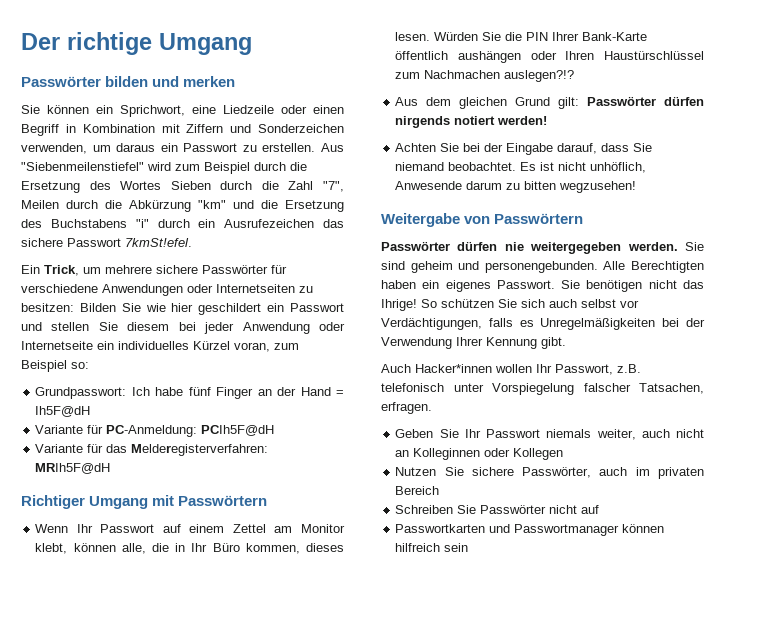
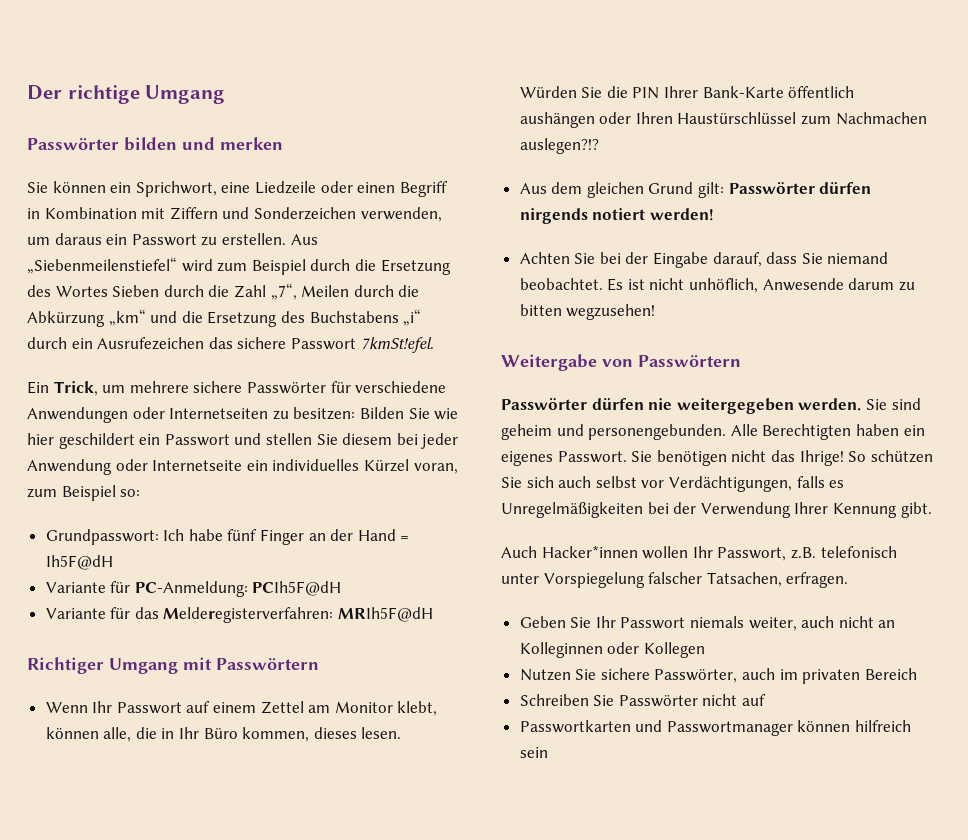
- Aus "Siebenmeilenstiefel" wird zum Beispiel durch die Ersetzung des Wortes Sieben durch die Zahl "7", Meilen durch die Abkürzung "km" und die Ersetzung des Buchstabens "i" durch ein Ausrufezeichen das sichere Passwort 7kmSt!efel.
+ Aus „Siebenmeilenstiefel“ wird zum Beispiel durch die Ersetzung des Wortes Sieben durch die Zahl „7“, Meilen durch die Abkürzung „km“ und die Ersetzung des Buchstabens „i“ durch ein Ausrufezeichen das sichere Passwort 7kmSt!efel.

